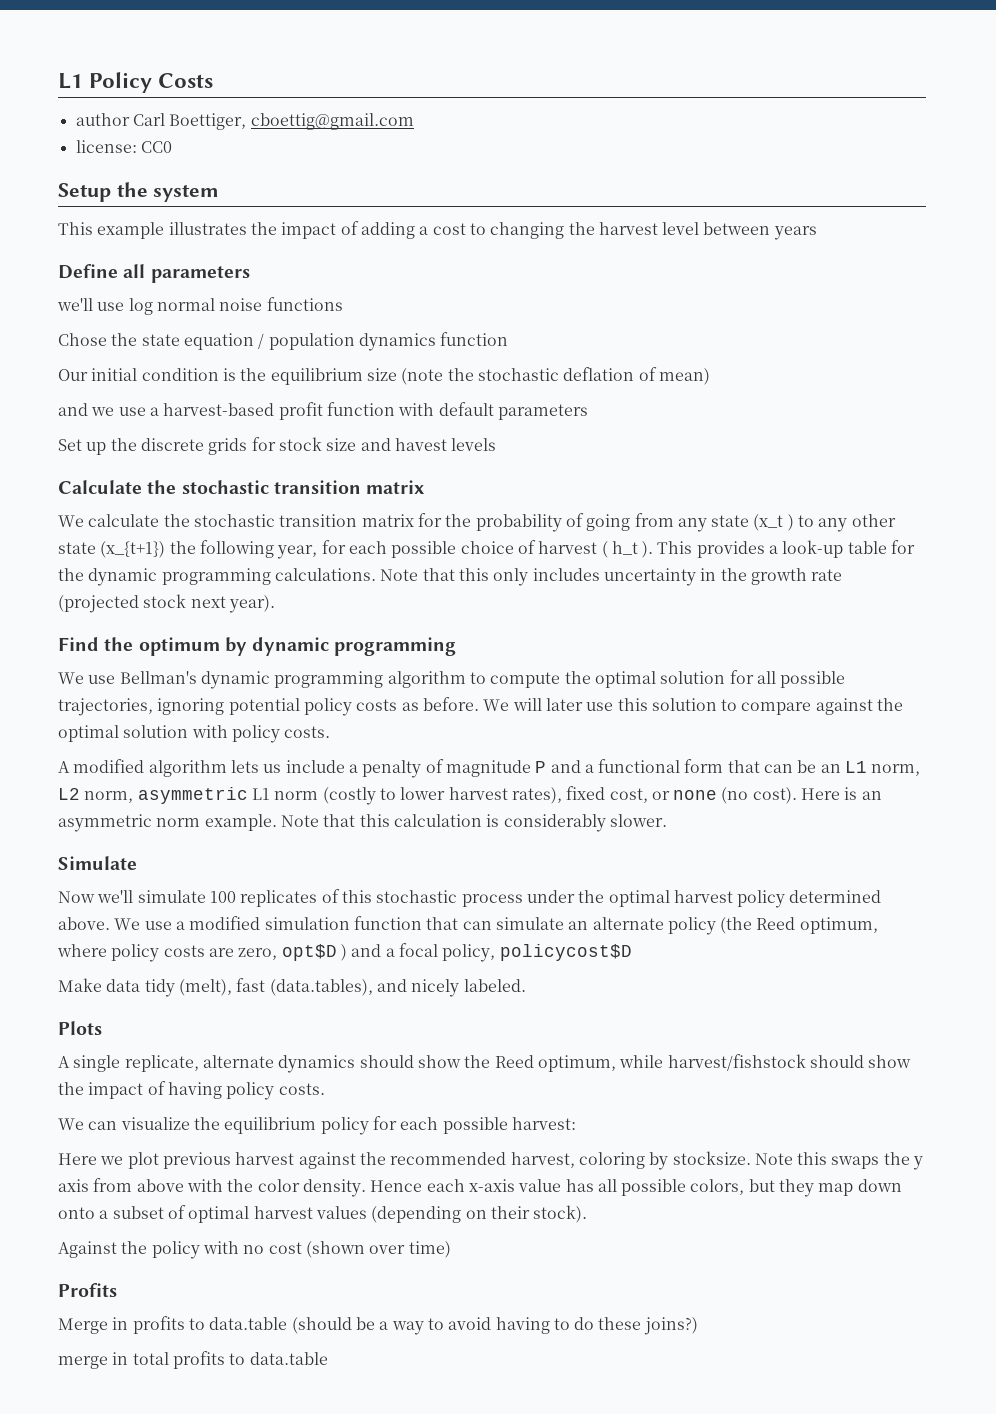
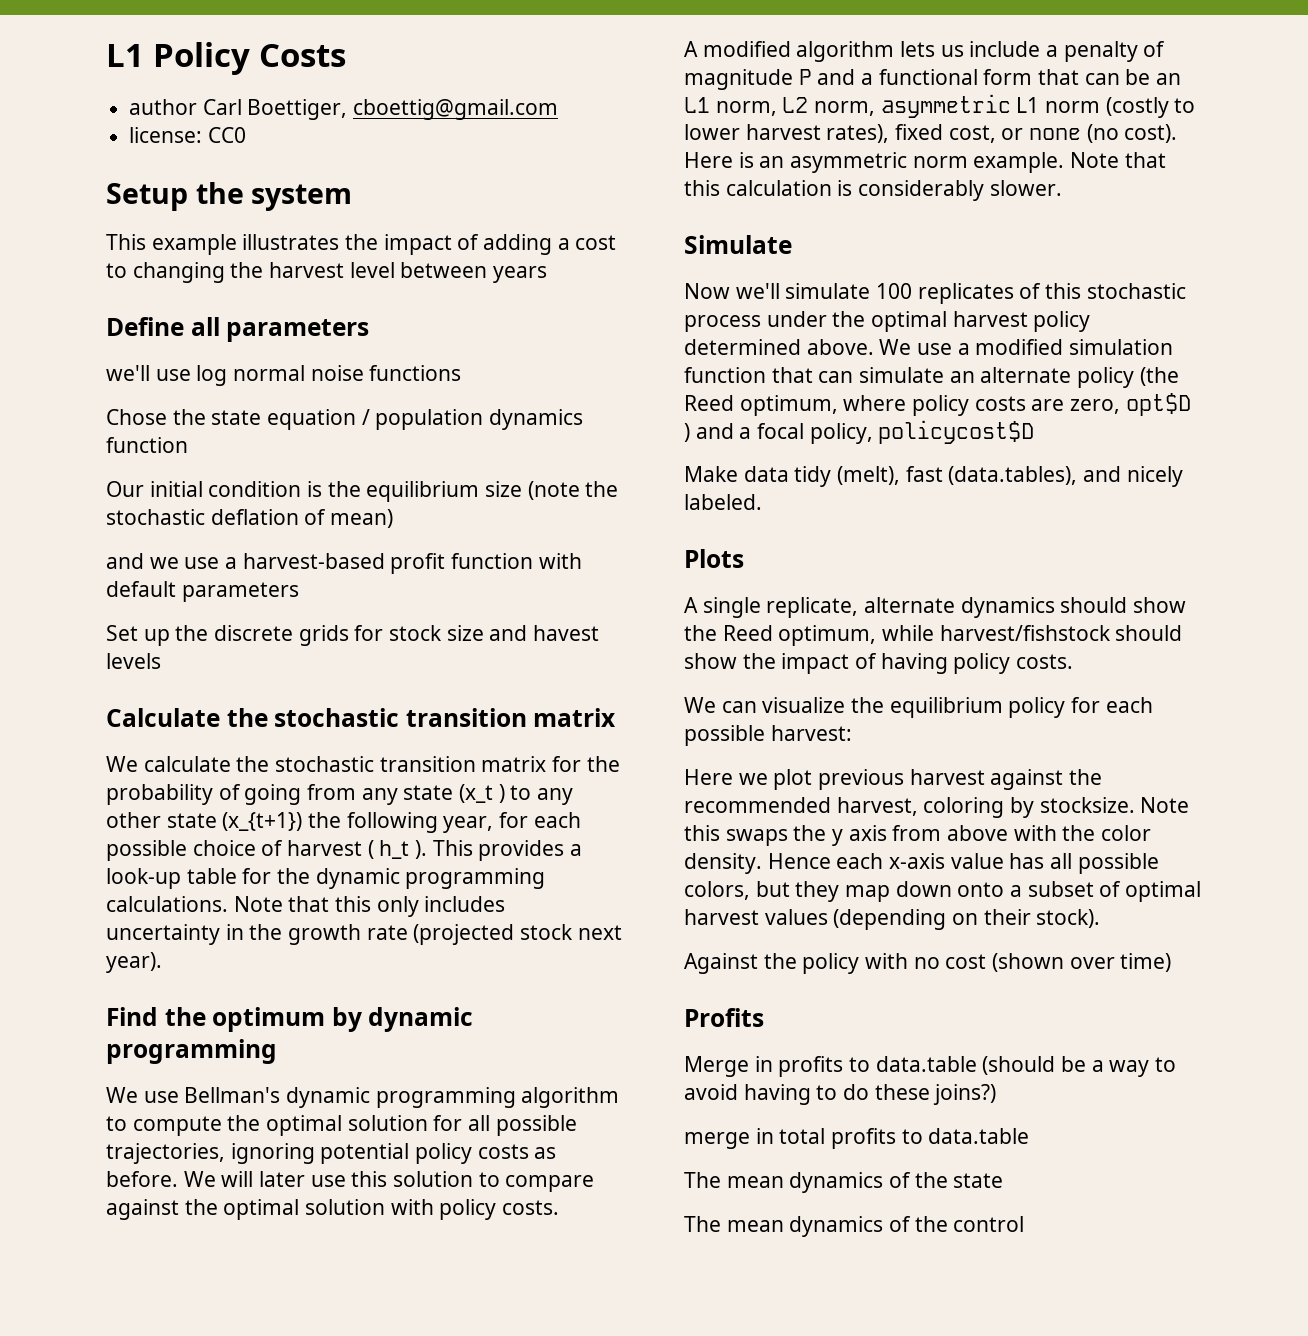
+ The mean dynamics of the state
+ The mean dynamics of the control

